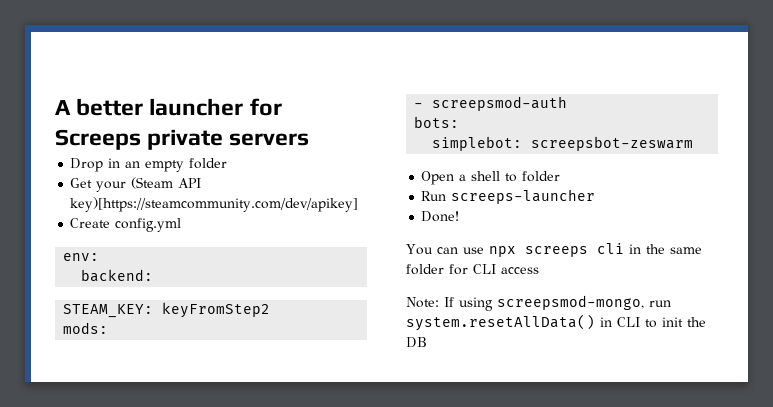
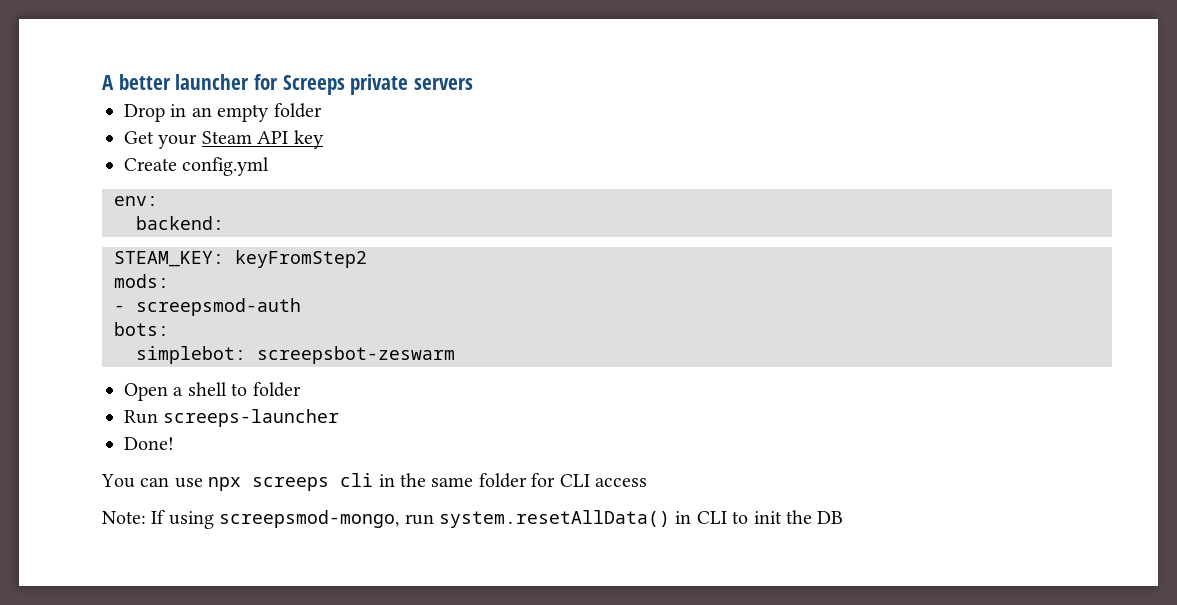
- Get your (Steam API key)[https://steamcommunity.com/dev/apikey]
+ Get your Steam API key

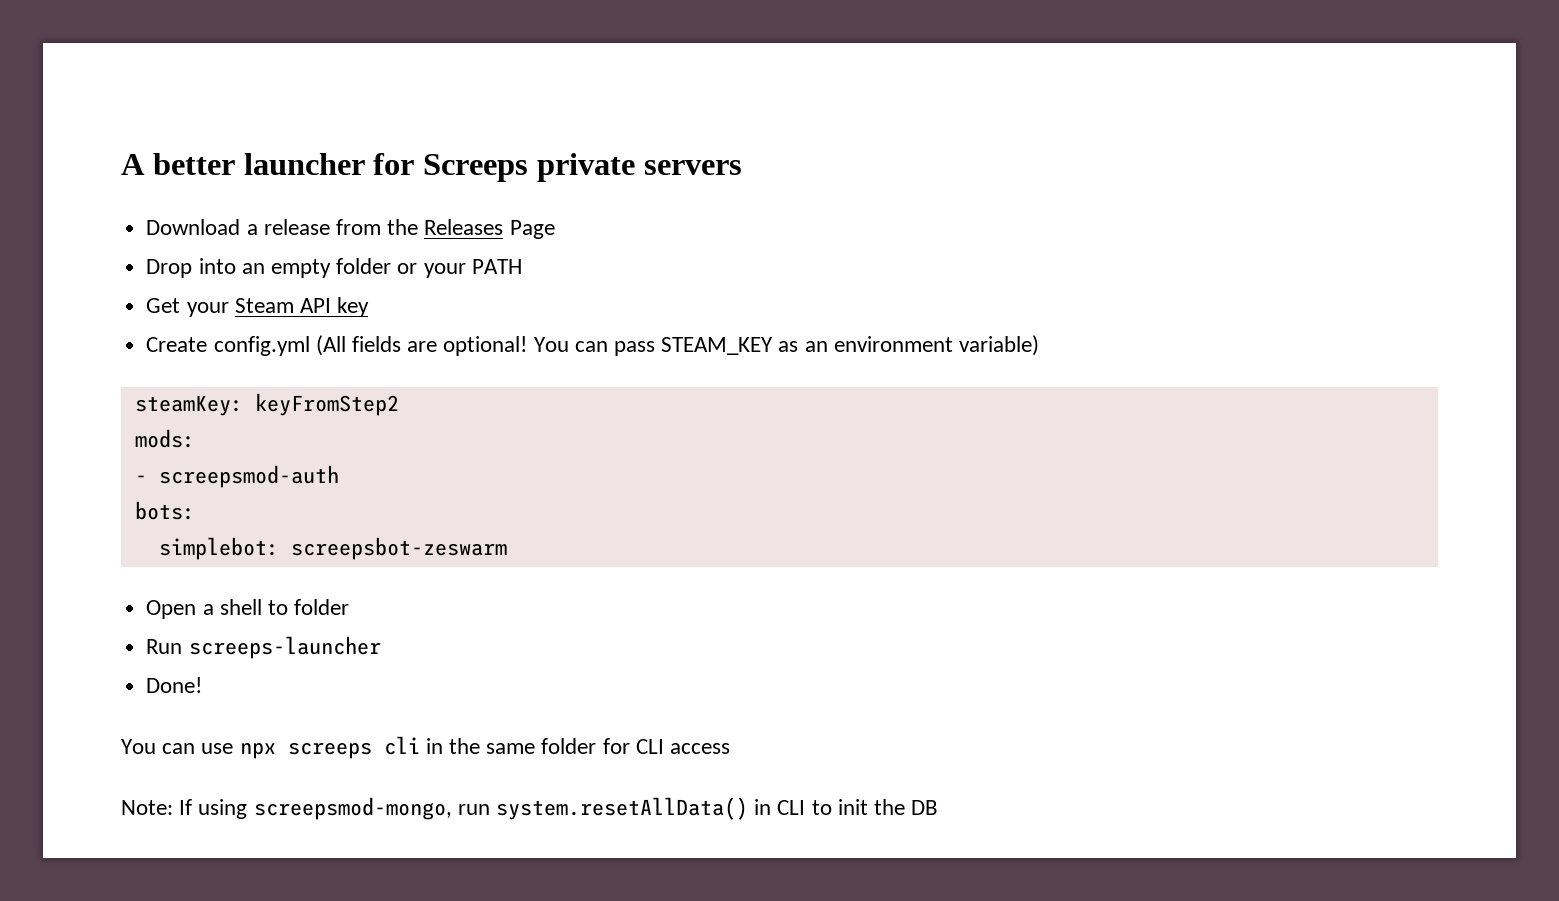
+ Download a release from the Releases Page
- Drop in an empty folder
+ Drop into an empty folder or your PATH
- Create config.yml
- env:
- backend:
- STEAM_KEY: keyFromStep2
+ Create config.yml (All fields are optional! You can pass STEAM_KEY as an environment variable)
+ steamKey: keyFromStep2

